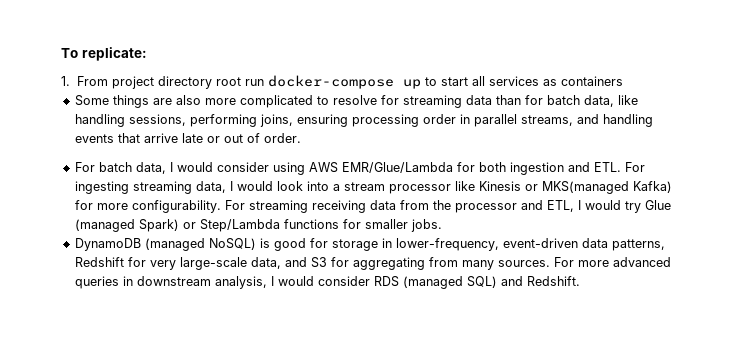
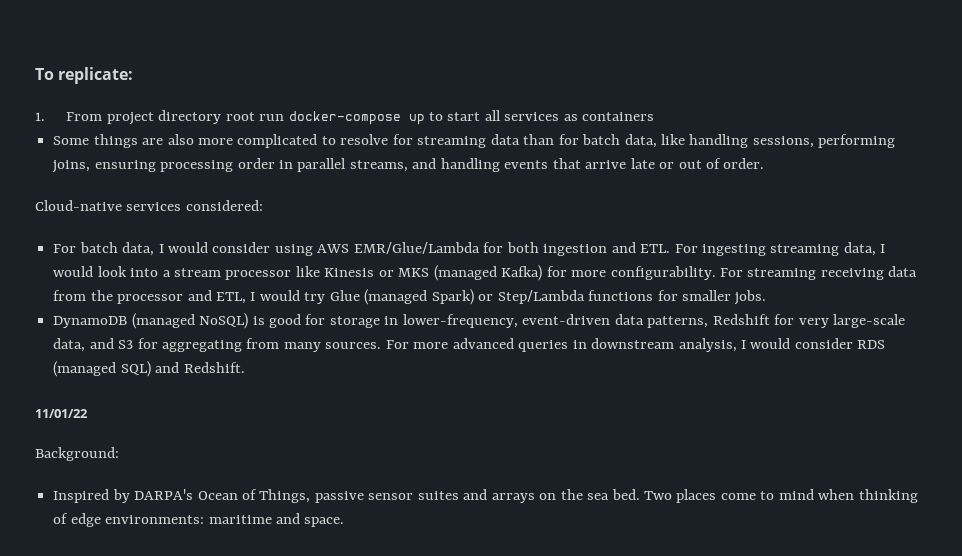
+ Cloud-native services considered:
- For batch data, I would consider using AWS EMR/Glue/Lambda for both ingestion and ETL. For ingesting streaming data, I would look into a stream processor like Kinesis or MKS(managed Kafka) for more configurability.
+ For batch data, I would consider using AWS EMR/Glue/Lambda for both ingestion and ETL. For ingesting streaming data, I would look into a stream processor like Kinesis or MKS (managed Kafka) for more configurability.
+ 11/01/22
+ Background:
+ Inspired by DARPA's Ocean of Things, passive sensor suites and arrays on the sea bed. Two places come to mind when thinking of edge environments: maritime and space.

